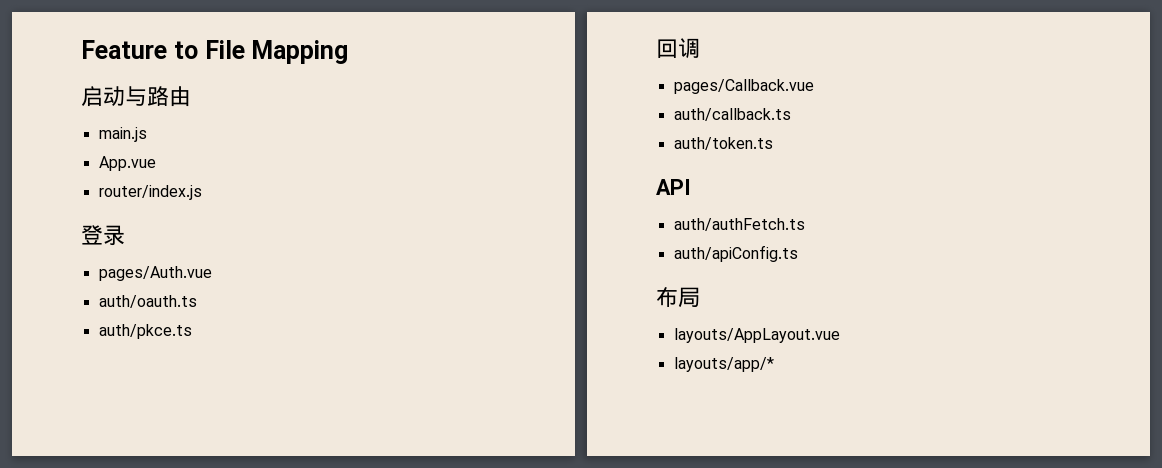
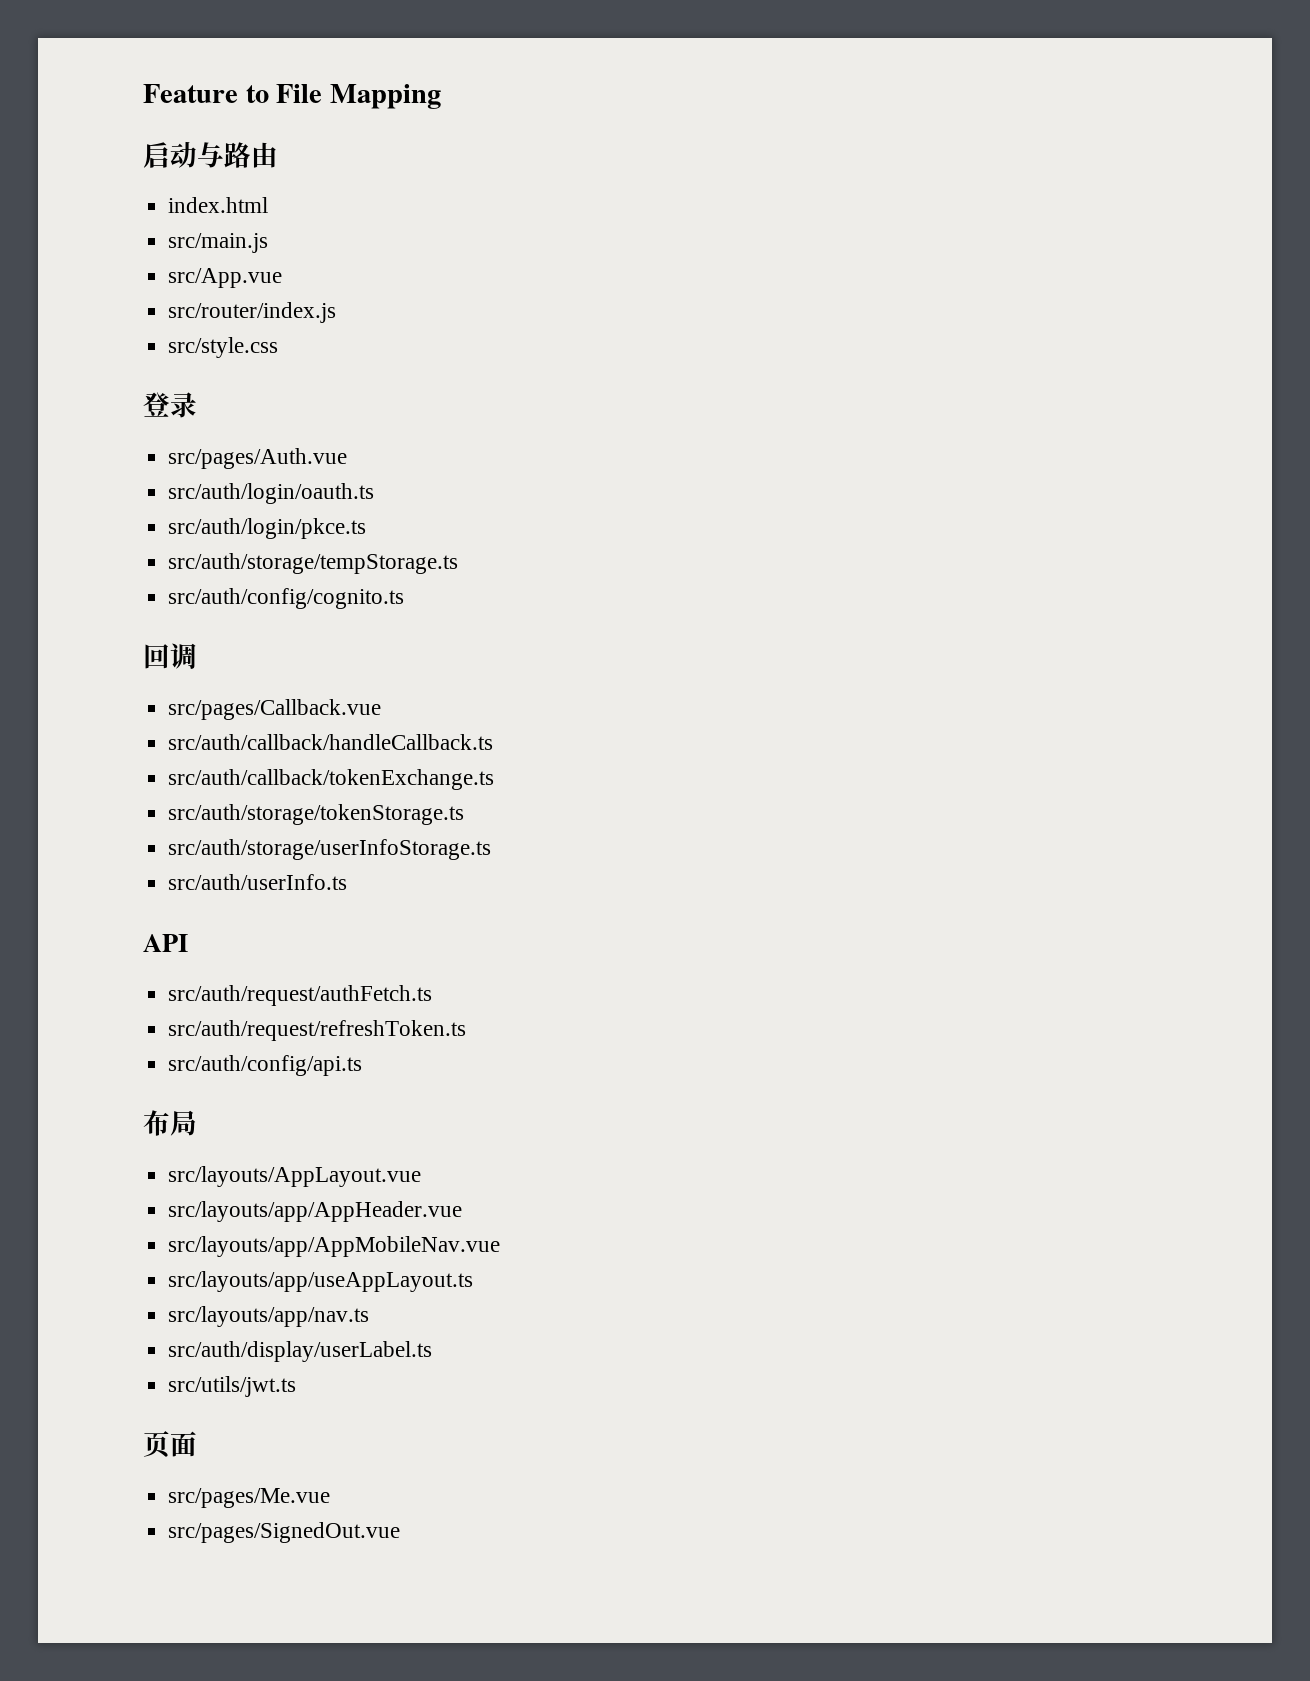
- main.js
- App.vue
- router/index.js
+ index.html
+ src/main.js
+ src/App.vue
+ src/router/index.js
+ src/style.css
  登录
- pages/Auth.vue
- auth/oauth.ts
- auth/pkce.ts
+ src/pages/Auth.vue
+ src/auth/login/oauth.ts
+ src/auth/login/pkce.ts
+ src/auth/storage/tempStorage.ts
+ src/auth/config/cognito.ts
  回调
- pages/Callback.vue
- auth/callback.ts
- auth/token.ts
+ src/pages/Callback.vue
+ src/auth/callback/handleCallback.ts
+ src/auth/callback/tokenExchange.ts
+ src/auth/storage/tokenStorage.ts
+ src/auth/storage/userInfoStorage.ts
+ src/auth/userInfo.ts
  API
- auth/authFetch.ts
- auth/apiConfig.ts
+ src/auth/request/authFetch.ts
+ src/auth/request/refreshToken.ts
+ src/auth/config/api.ts
  布局
- layouts/AppLayout.vue
- layouts/app/*
+ src/layouts/AppLayout.vue
+ src/layouts/app/AppHeader.vue
+ src/layouts/app/AppMobileNav.vue
+ src/layouts/app/useAppLayout.ts
+ src/layouts/app/nav.ts
+ src/auth/display/userLabel.ts
+ src/utils/jwt.ts
+ 页面
+ src/pages/Me.vue
+ src/pages/SignedOut.vue

